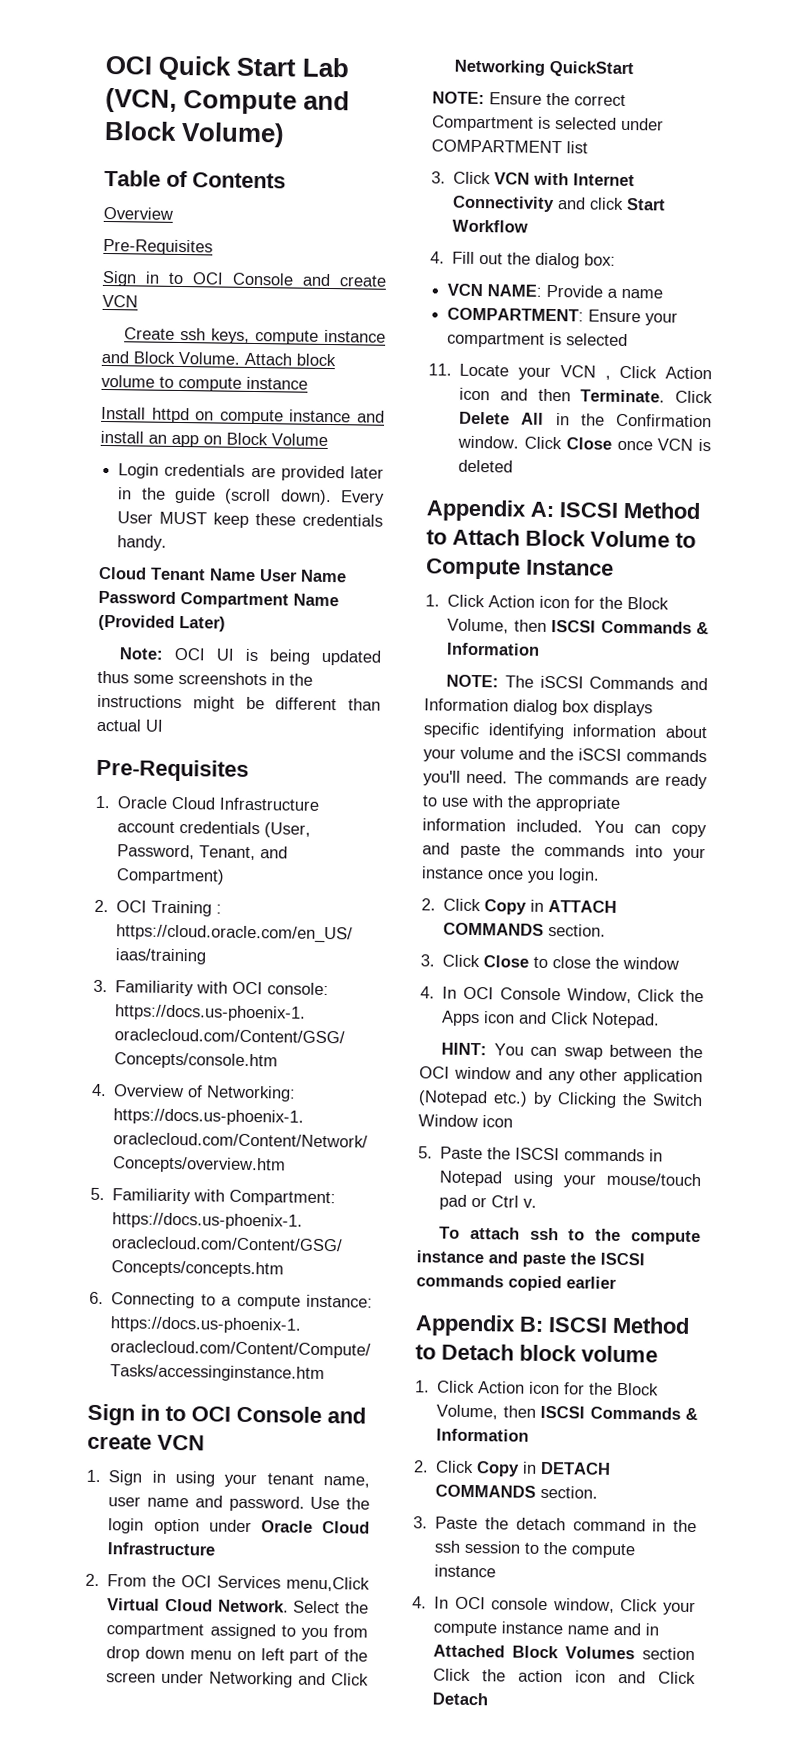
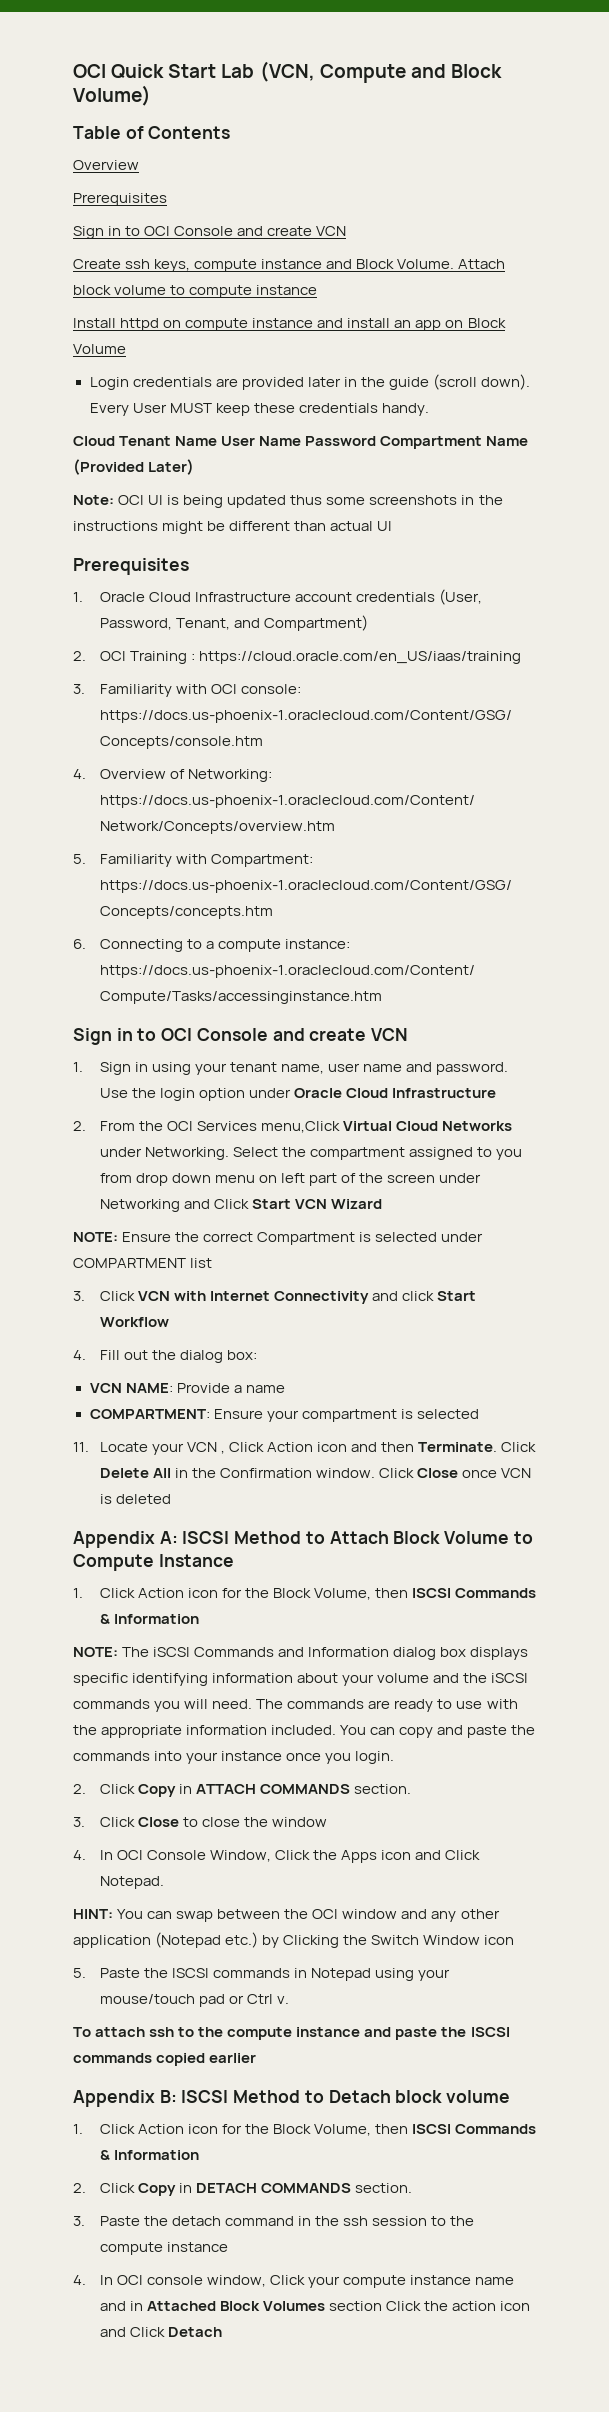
  Table of Contents
  Overview
- Pre-Requisites
+ Prerequisites
  Note: OCI UI is being updated thus some screenshots in the instructions might be different than actual UI
- Pre-Requisites
+ Prerequisites
- 2. From the OCI Services menu,Click Virtual Cloud Network.
+ 2. From the OCI Services menu,Click Virtual Cloud Networks under Networking.
- Select the compartment assigned to you from drop down menu on left part of the screen under Networking and Click Networking QuickStart
+ Select the compartment assigned to you from drop down menu on left part of the screen under Networking and Click Start VCN Wizard
- NOTE: The iSCSI Commands and Information dialog box displays specific identifying information about your volume and the iSCSI commands you'll need.
+ NOTE: The iSCSI Commands and Information dialog box displays specific identifying information about your volume and the iSCSI commands you will need.

